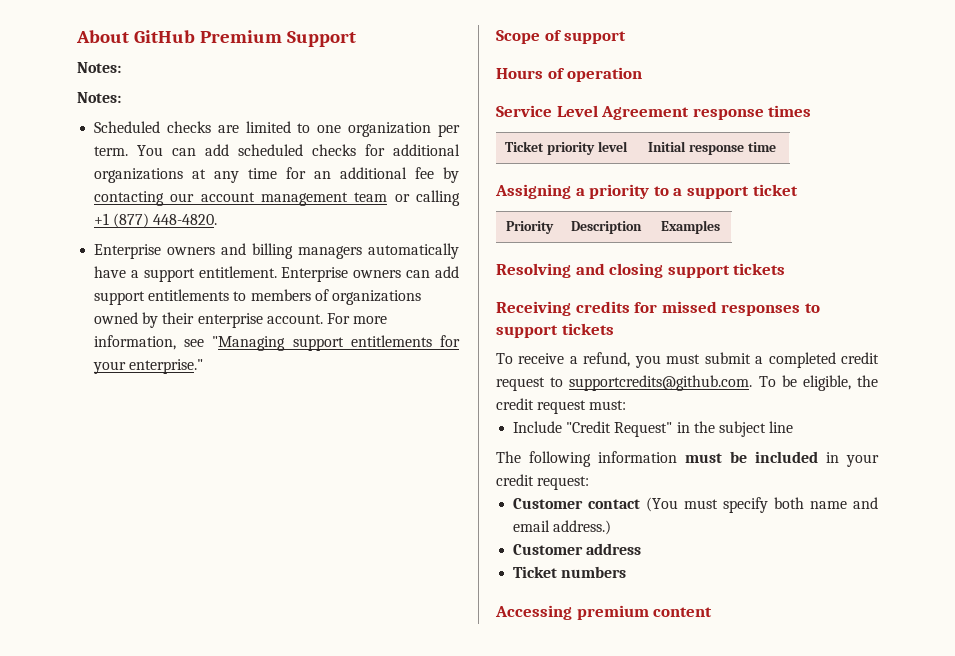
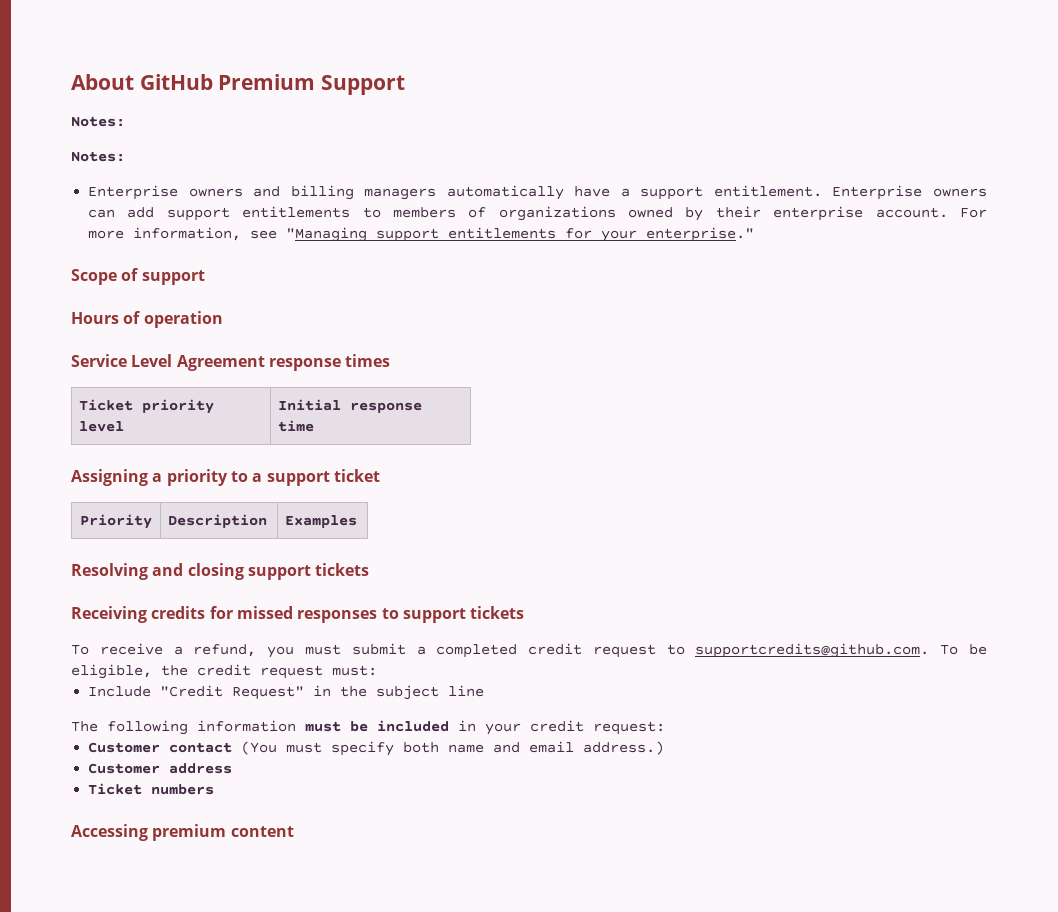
- Scheduled checks are limited to one organization per term. You can add scheduled checks for additional organizations at any time for an additional fee by contacting our account management team or calling +1 (877) 448-4820.

